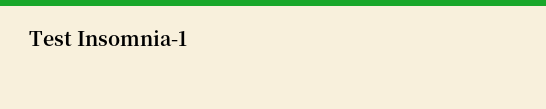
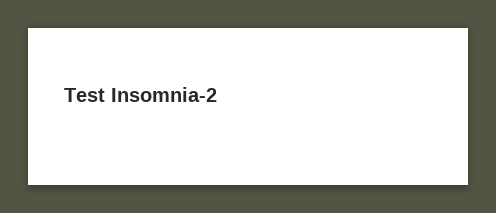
- Test Insomnia-1
+ Test Insomnia-2

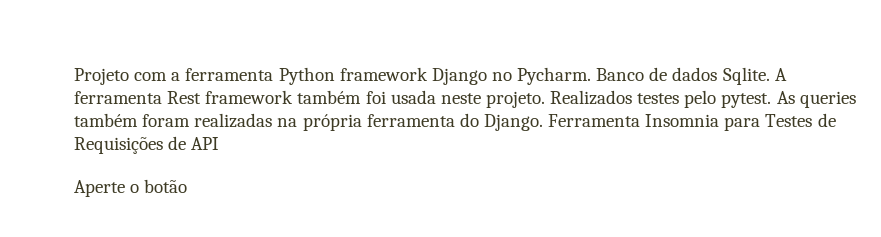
- Test Insomnia-2
+ Projeto com a ferramenta Python framework Django no Pycharm. Banco de dados Sqlite. A ferramenta Rest framework também foi usada neste projeto. Realizados testes pelo pytest. As queries também foram realizadas na própria ferramenta do Django. Ferramenta Insomnia para Testes de Requisições de API
+ Aperte o botão

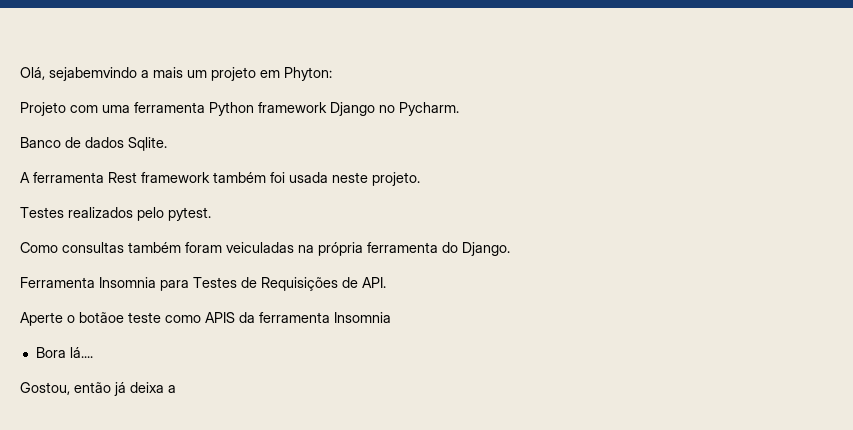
+ Olá, sejabemvindo a mais um projeto em Phyton:
- Projeto com a ferramenta Python framework Django no Pycharm. Banco de dados Sqlite. A ferramenta Rest framework também foi usada neste projeto. Realizados testes pelo pytest. As queries também foram realizadas na própria ferramenta do Django. Ferramenta Insomnia para Testes de Requisições de API
+ Projeto com uma ferramenta Python framework Django no Pycharm.
+ Banco de dados Sqlite.
+ A ferramenta Rest framework também foi usada neste projeto.
+ Testes realizados pelo pytest.
+ Como consultas também foram veiculadas na própria ferramenta do Django.
+ Ferramenta Insomnia para Testes de Requisições de API.
- Aperte o botão
+ Aperte o botãoe teste como APIS da ferramenta Insomnia
+ Bora lá....
+ Gostou, então já deixa a

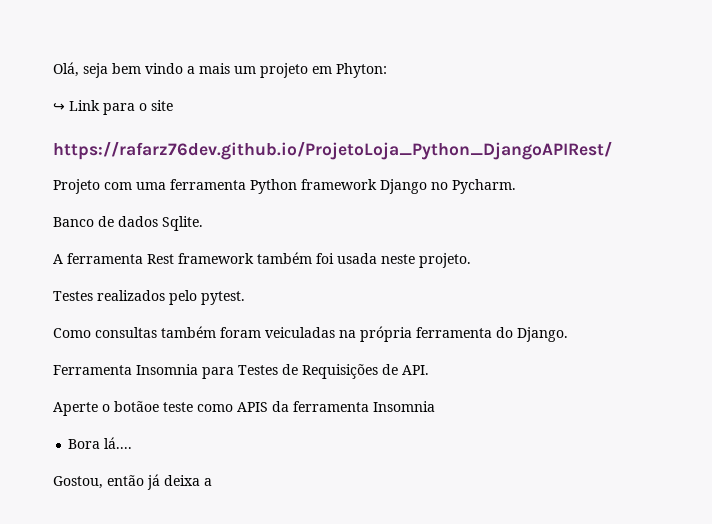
- Olá, sejabemvindo a mais um projeto em Phyton:
+ Olá, seja bem vindo a mais um projeto em Phyton:
+ ↪ Link para o site
+ https://rafarz76dev.github.io/ProjetoLoja_Python_DjangoAPIRest/

